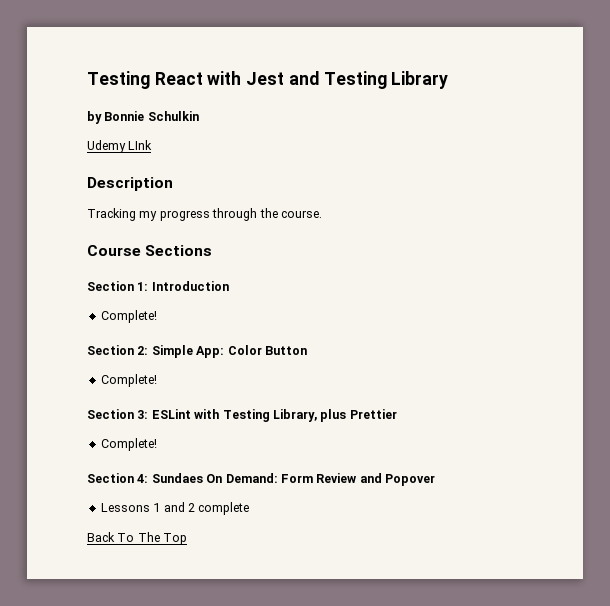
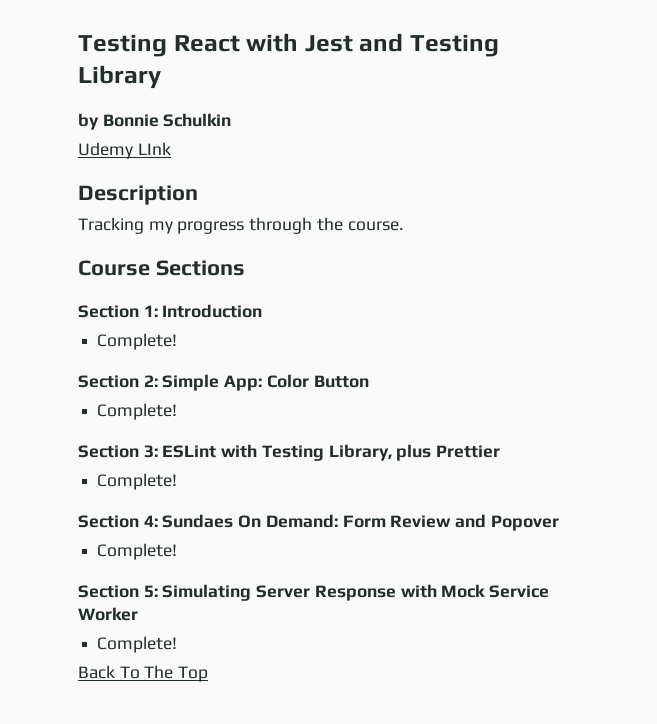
  Section 4: Sundaes On Demand: Form Review and Popover
- Lessons 1 and 2 complete
+ Complete!
+ Section 5: Simulating Server Response with Mock Service Worker
+ Complete!

